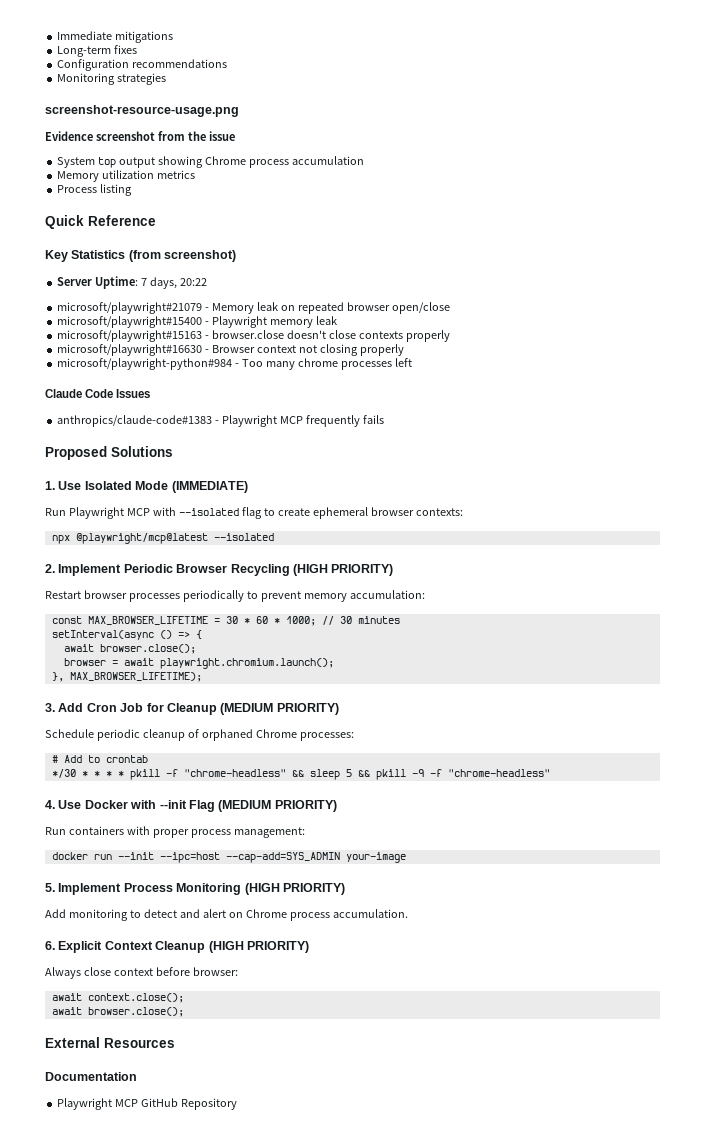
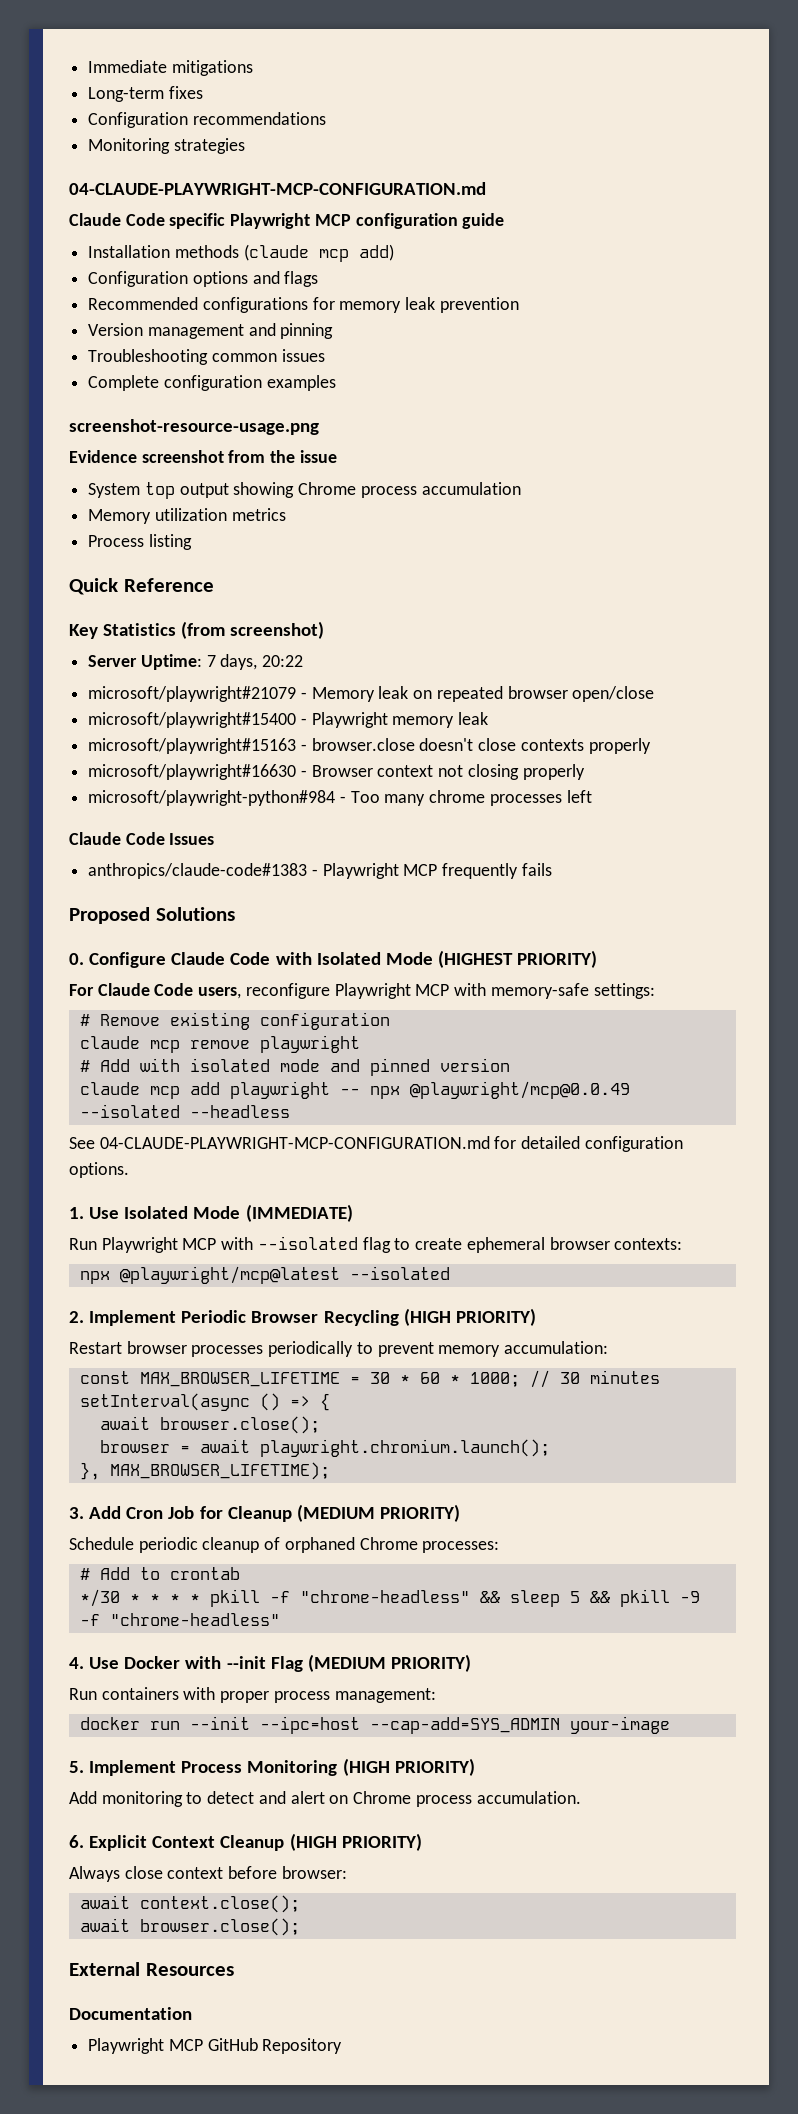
  Monitoring strategies
+ 04-CLAUDE-PLAYWRIGHT-MCP-CONFIGURATION.md
+ Claude Code specific Playwright MCP configuration guide
+ Installation methods (claude mcp add)
+ Configuration options and flags
+ Recommended configurations for memory leak prevention
+ Version management and pinning
+ Troubleshooting common issues
+ Complete configuration examples
+ 0. Configure Claude Code with Isolated Mode (HIGHEST PRIORITY)
+ For Claude Code users, reconfigure Playwright MCP with memory-safe settings:
+ # Remove existing configuration
+ claude mcp remove playwright
+ # Add with isolated mode and pinned version
+ claude mcp add playwright -- npx @playwright/mcp@0.0.49 --isolated --headless
+ See 04-CLAUDE-PLAYWRIGHT-MCP-CONFIGURATION.md for detailed configuration options.

